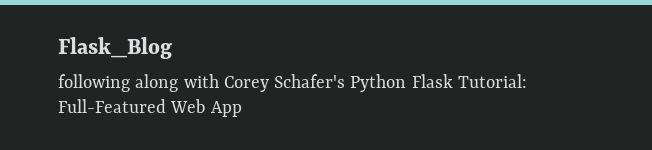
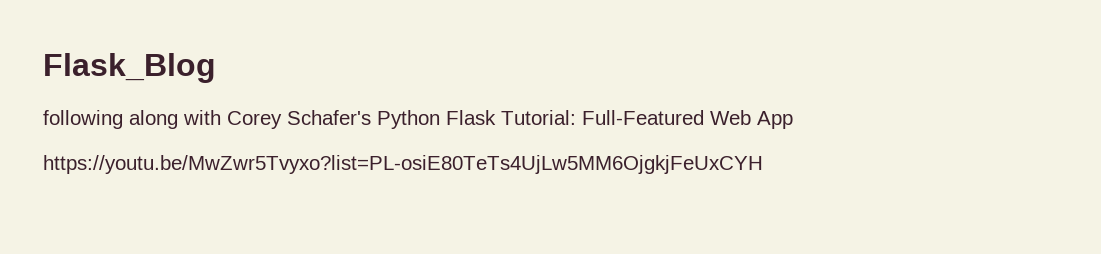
+ https://youtu.be/MwZwr5Tvyxo?list=PL-osiE80TeTs4UjLw5MM6OjgkjFeUxCYH

